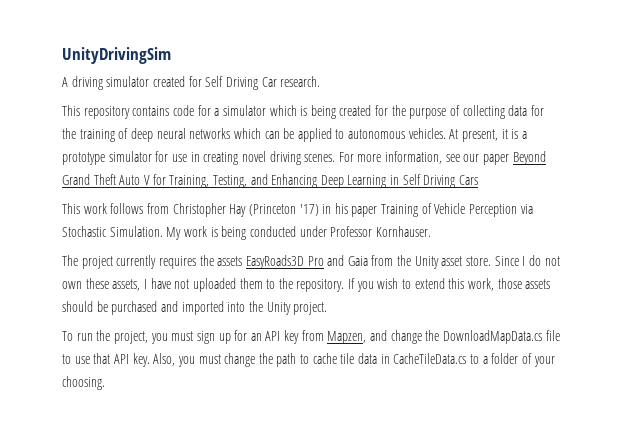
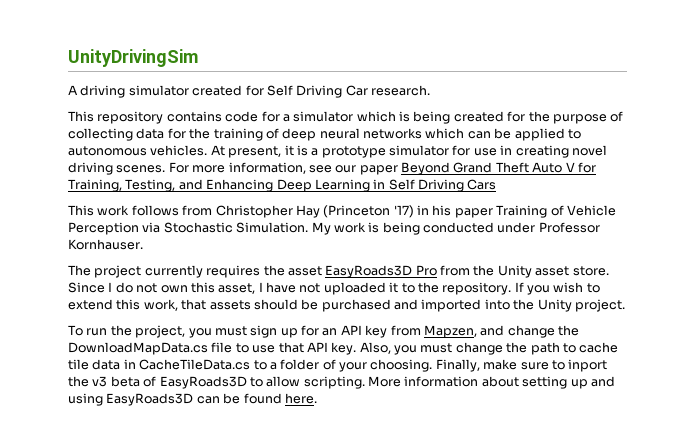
- The project currently requires the assets EasyRoads3D Pro and Gaia from the Unity asset store.
+ The project currently requires the asset EasyRoads3D Pro from the Unity asset store.
- Since I do not own these assets, I have not uploaded them to the repository.
+ Since I do not own this asset, I have not uploaded it to the repository.
- If you wish to extend this work, those assets should be purchased and imported into the Unity project.
+ If you wish to extend this work, that assets should be purchased and imported into the Unity project.
+ Finally, make sure to inport the v3 beta of EasyRoads3D to allow scripting. More information about setting up and using EasyRoads3D can be found here.

